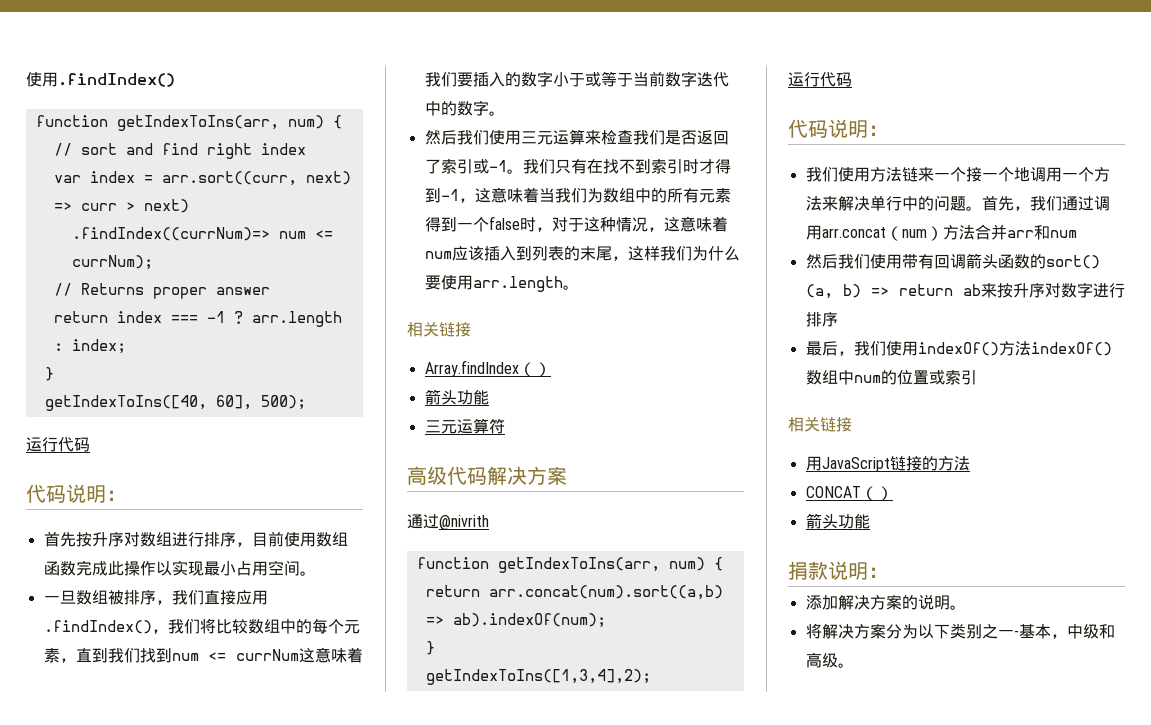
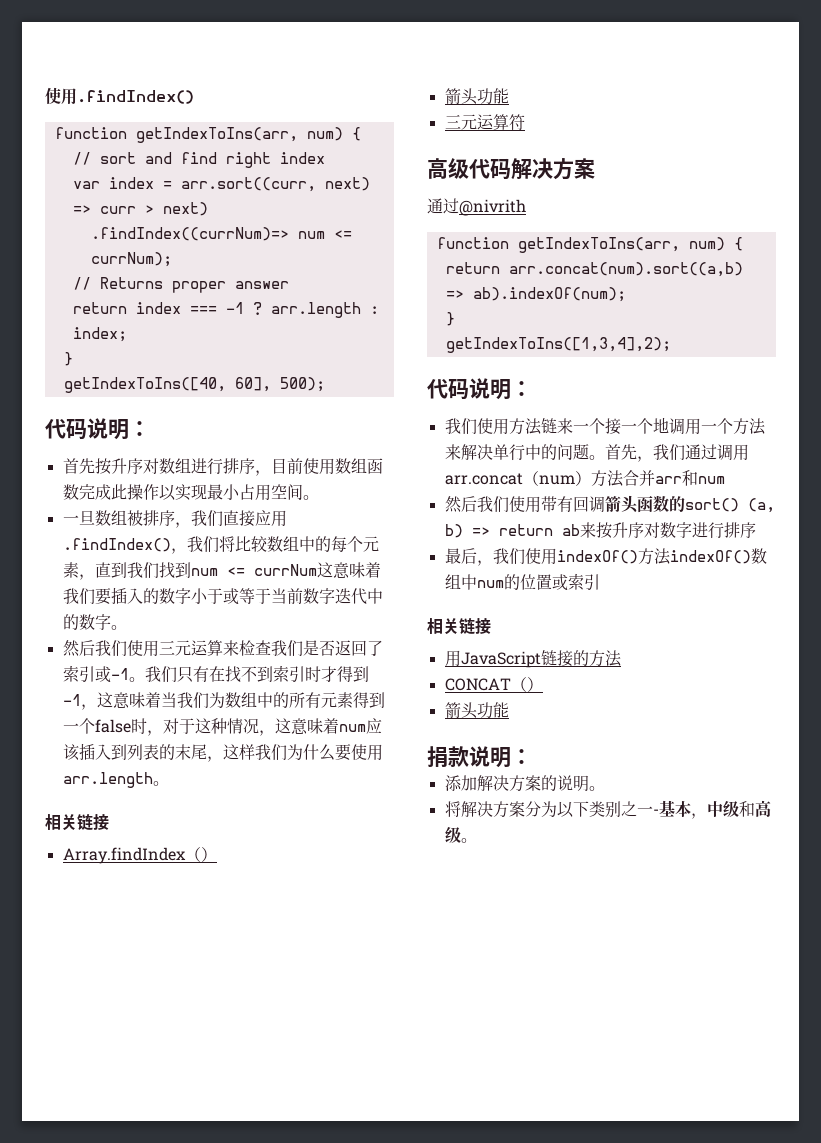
  getIndexToIns([40, 60], 500);
- 运行代码
  getIndexToIns([1,3,4],2);
- 运行代码

